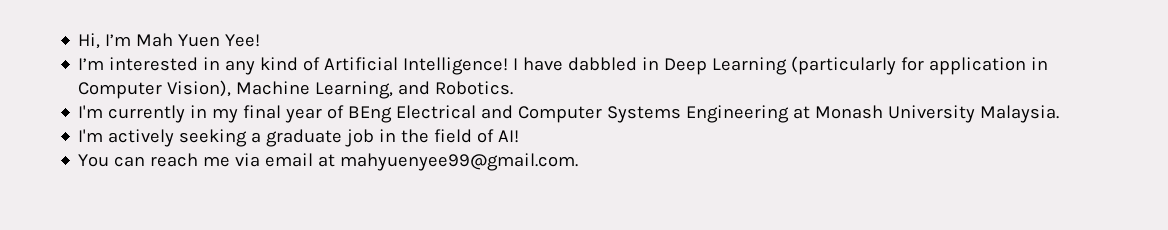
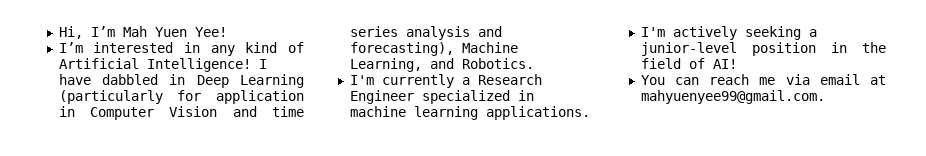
- I have dabbled in Deep Learning (particularly for application in Computer Vision), Machine Learning, and Robotics.
+ I have dabbled in Deep Learning (particularly for application in Computer Vision and time series analysis and forecasting), Machine Learning, and Robotics.
- I'm currently in my final year of BEng Electrical and Computer Systems Engineering at Monash University Malaysia.
+ I'm currently a Research Engineer specialized in machine learning applications.
- I'm actively seeking a graduate job in the field of AI!
+ I'm actively seeking a junior-level position in the field of AI!

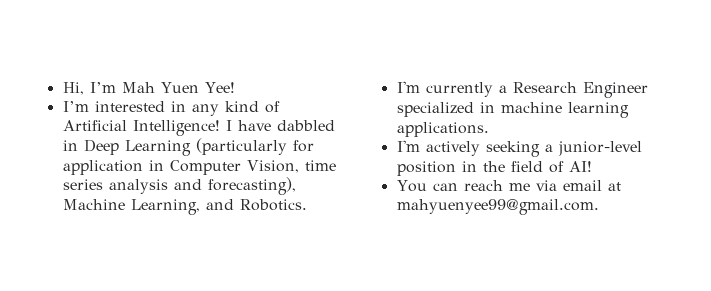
- I have dabbled in Deep Learning (particularly for application in Computer Vision and time series analysis and forecasting), Machine Learning, and Robotics.
+ I have dabbled in Deep Learning (particularly for application in Computer Vision, time series analysis and forecasting), Machine Learning, and Robotics.

